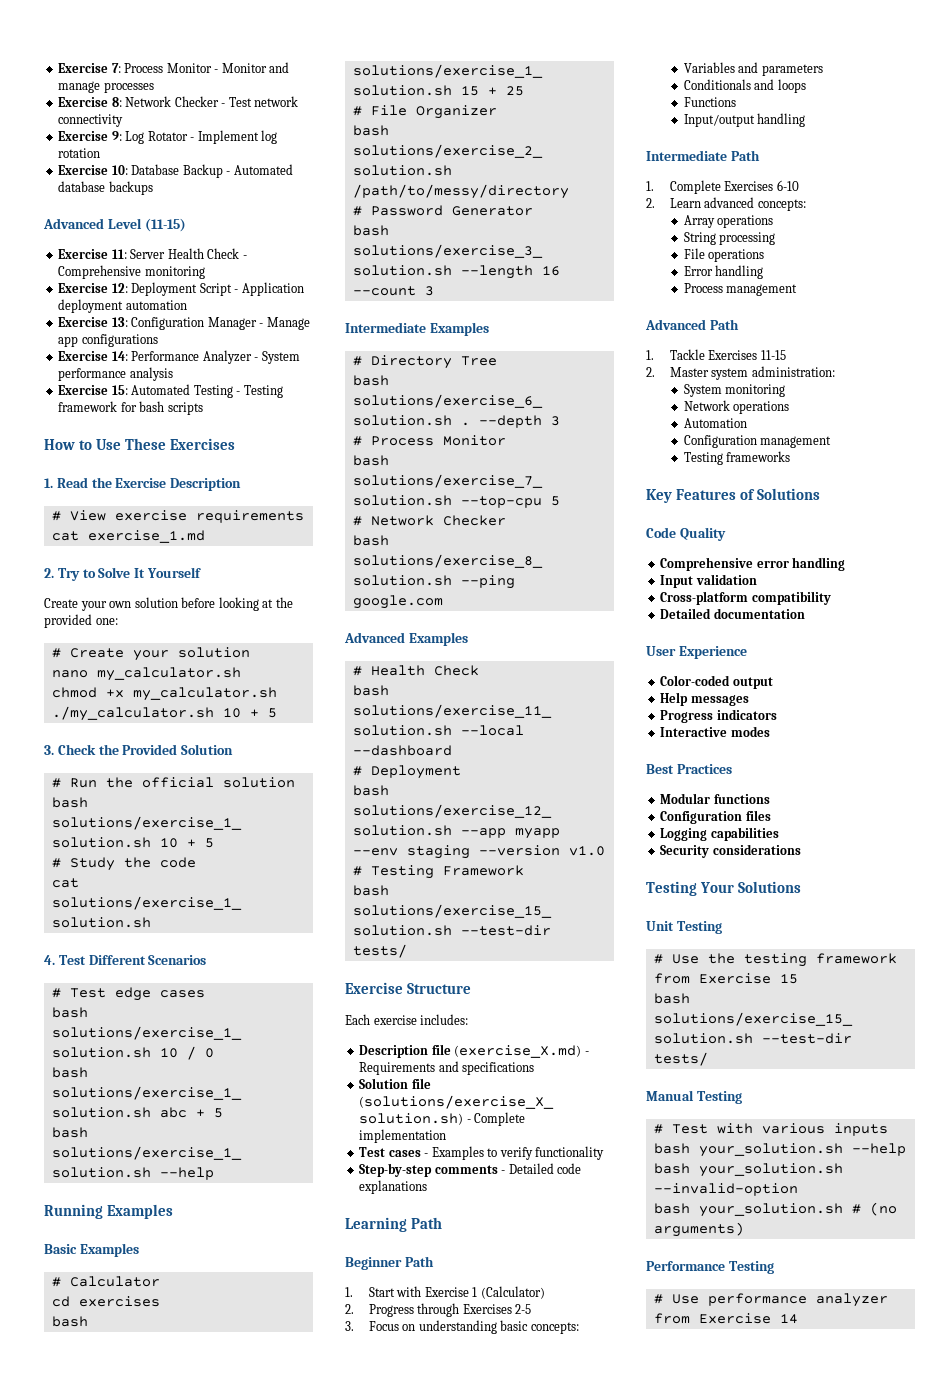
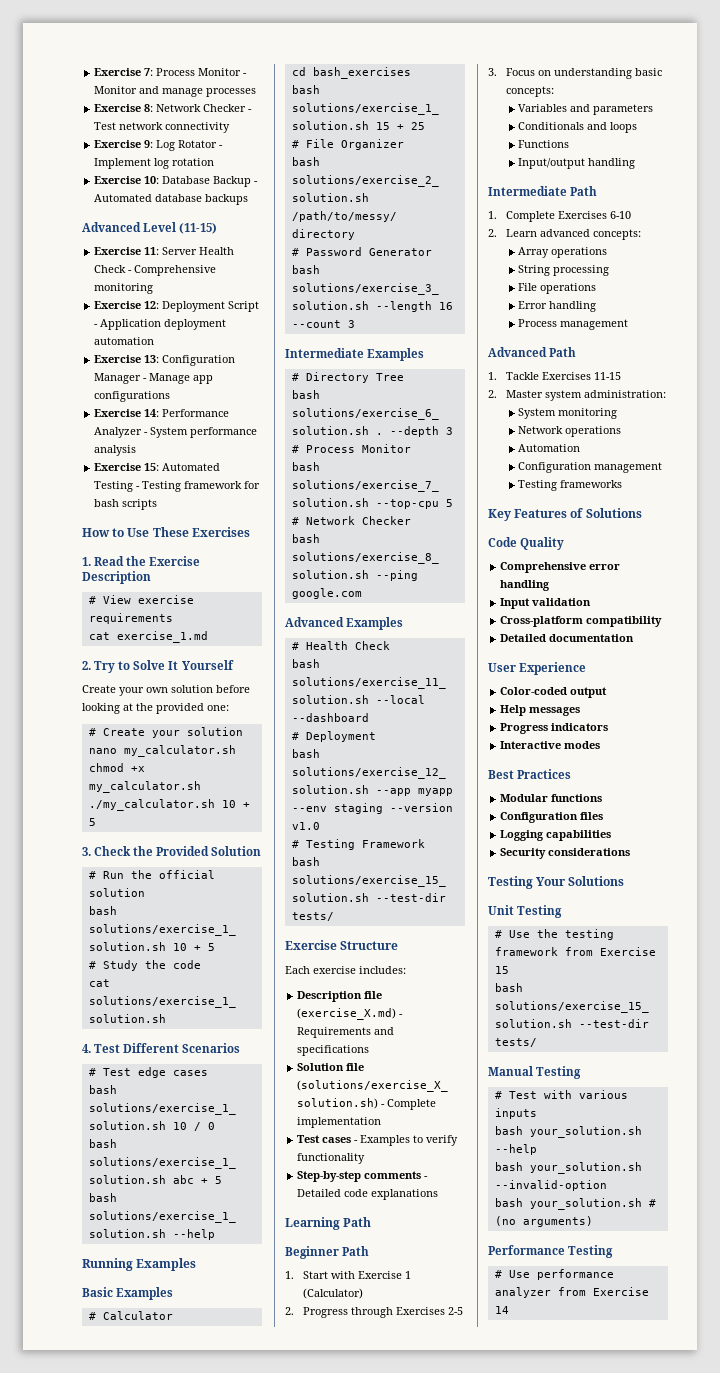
- cd exercises
+ cd bash_exercises

